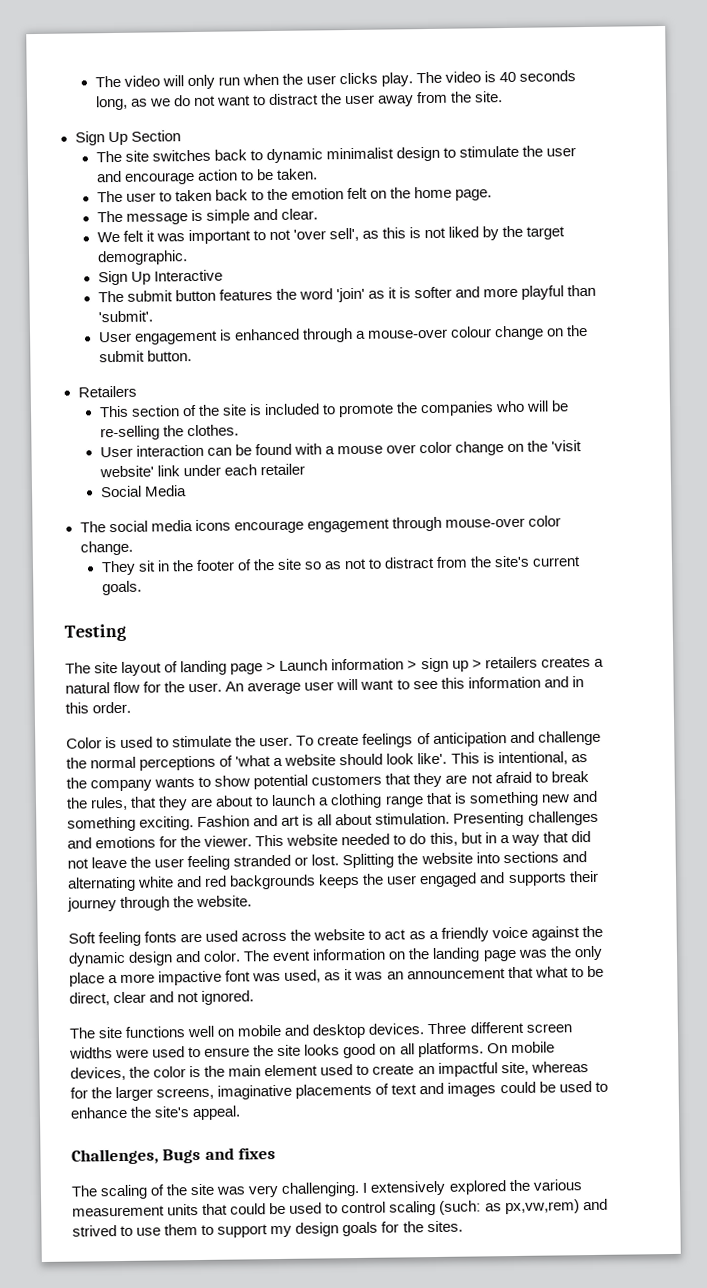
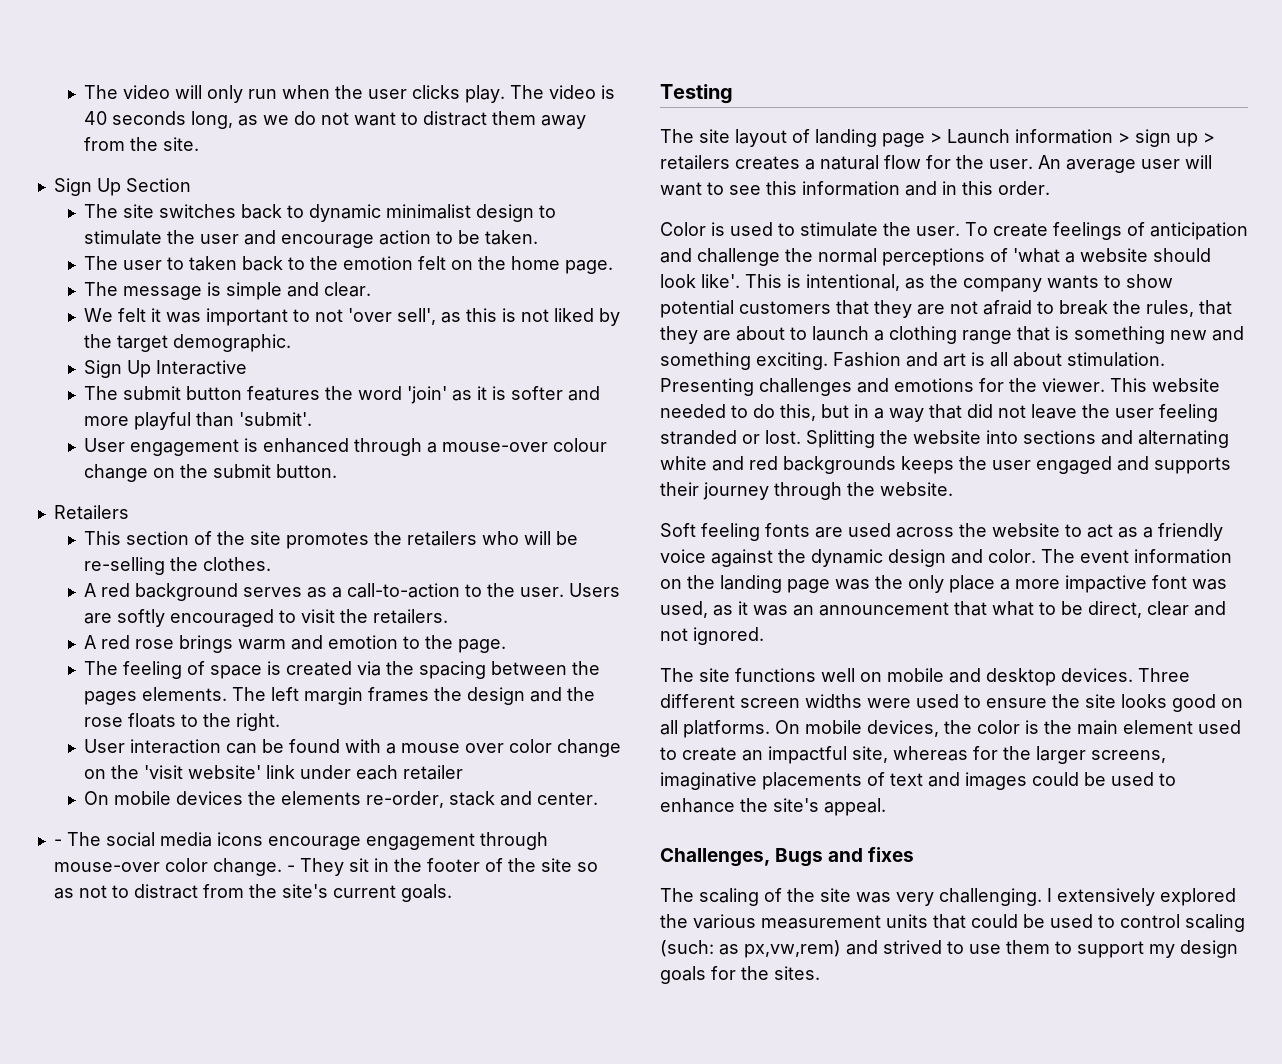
- The video is 40 seconds long, as we do not want to distract the user away from the site.
+ The video is 40 seconds long, as we do not want to distract them away from the site.
- This section of the site is included to promote the companies who will be re-selling the clothes.
+ This section of the site promotes the retailers who will be re-selling the clothes.
+ A red background serves as a call-to-action to the user. Users are softly encouraged to visit the retailers.
+ A red rose brings warm and emotion to the page.
+ The feeling of space is created via the spacing between the pages elements. The left margin frames the design and the rose floats to the right.
- Social Media
- The social media icons encourage engagement through mouse-over color change.
- They sit in the footer of the site so as not to distract from the site's current goals.
+ On mobile devices the elements re-order, stack and center.
+ - The social media icons encourage engagement through mouse-over color change. - They sit in the footer of the site so as not to distract from the site's current goals.

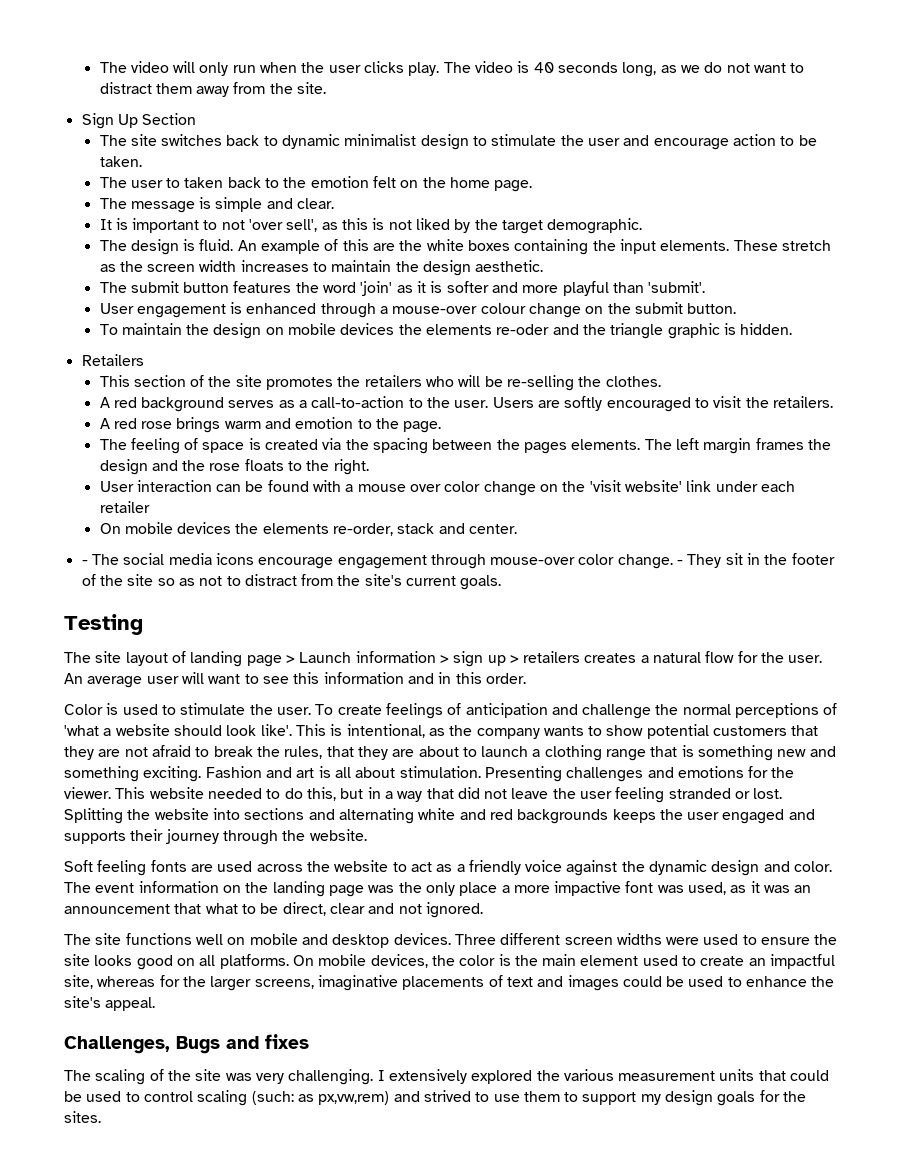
- We felt it was important to not 'over sell', as this is not liked by the target demographic.
+ It is important to not 'over sell', as this is not liked by the target demographic.
- Sign Up Interactive
+ The design is fluid. An example of this are the white boxes containing the input elements. These stretch as the screen width increases to maintain the design aesthetic.
+ To maintain the design on mobile devices the elements re-oder and the triangle graphic is hidden.

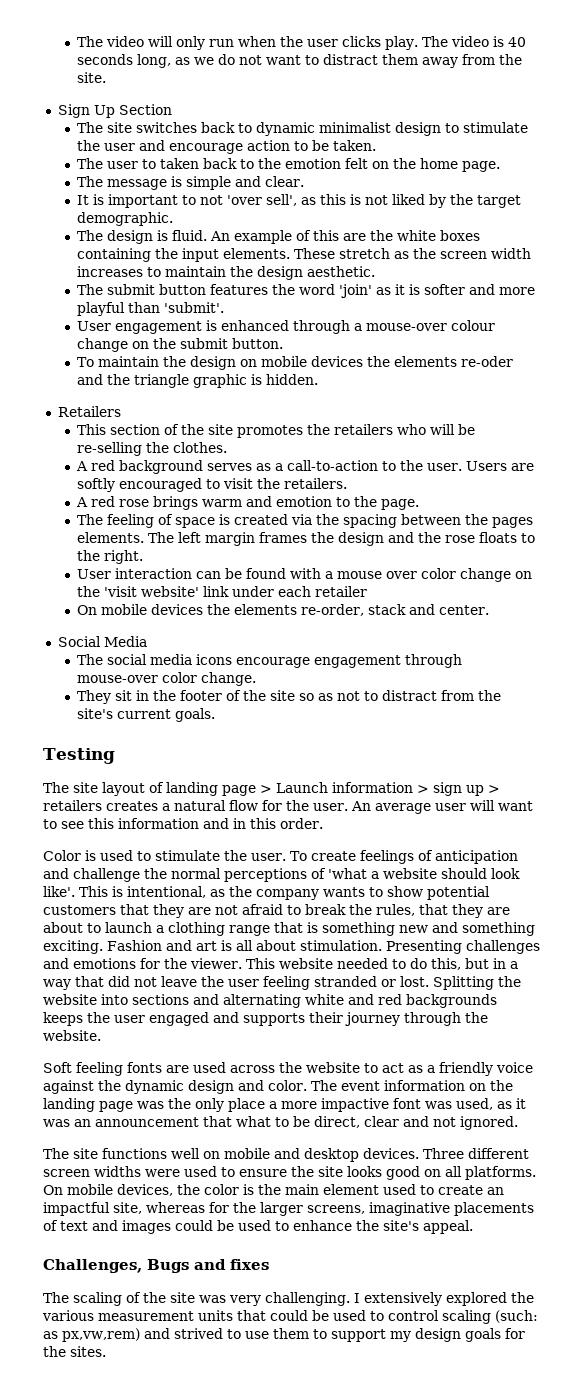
- - The social media icons encourage engagement through mouse-over color change. - They sit in the footer of the site so as not to distract from the site's current goals.
+ Social Media
+ The social media icons encourage engagement through mouse-over color change.
+ They sit in the footer of the site so as not to distract from the site's current goals.

